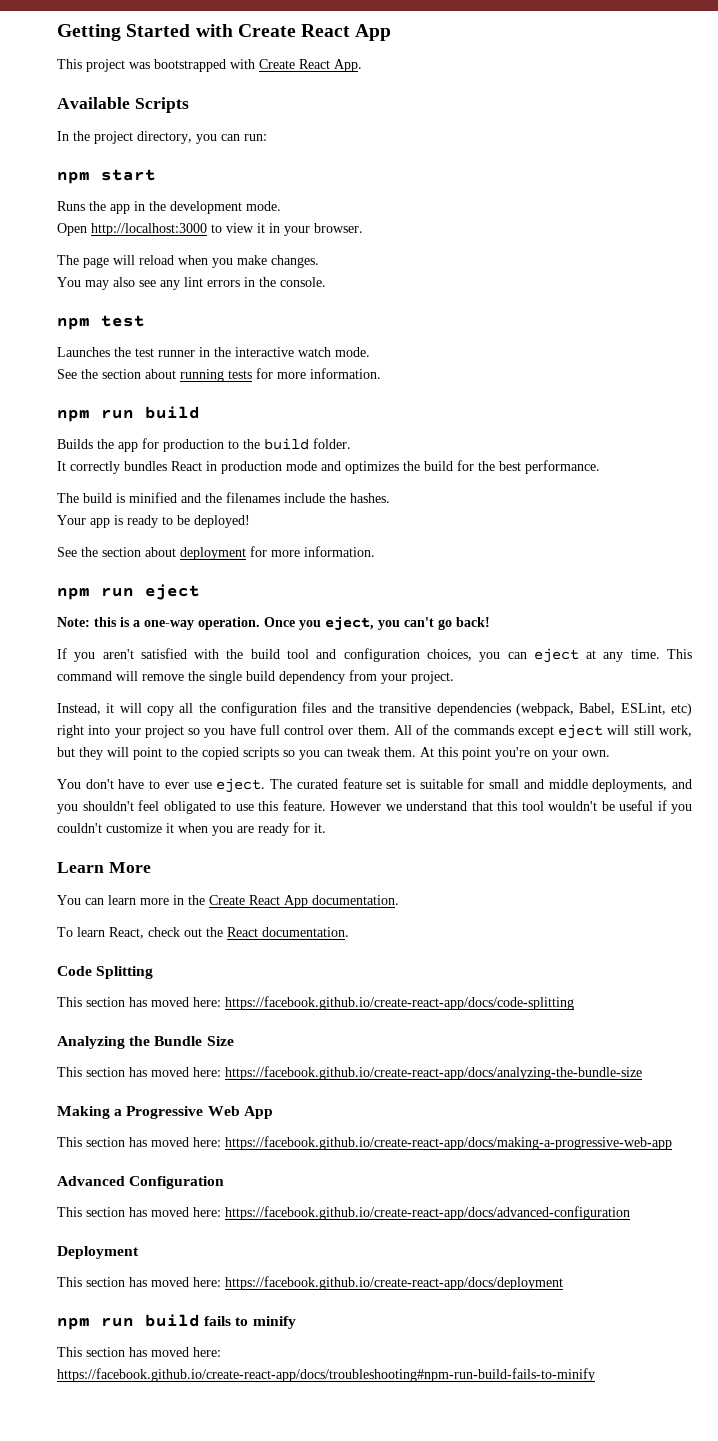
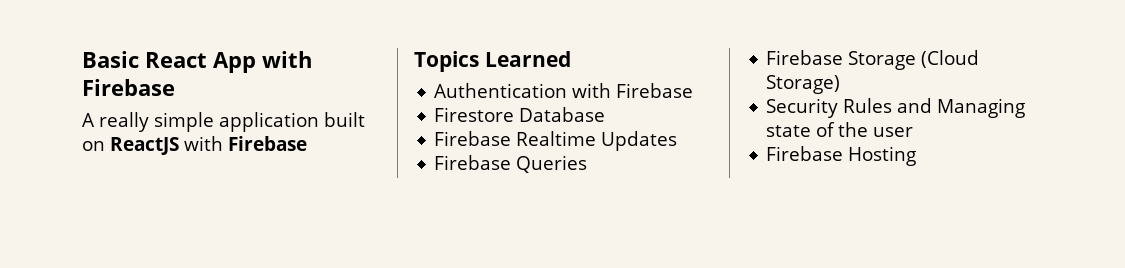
- Getting Started with Create React App
- This project was bootstrapped with Create React App.
- Available Scripts
- In the project directory, you can run:
- npm start
- Runs the app in the development mode.
- Open http://localhost:3000 to view it in your browser.
- The page will reload when you make changes.
- You may also see any lint errors in the console.
- npm test
- Launches the test runner in the interactive watch mode.
- See the section about running tests for more information.
- npm run build
- Builds the app for production to the build folder.
- It correctly bundles React in production mode and optimizes the build for the best performance.
- The build is minified and the filenames include the hashes.
- Your app is ready to be deployed!
- See the section about deployment for more information.
- npm run eject
- Note: this is a one-way operation. Once you eject, you can't go back!
- If you aren't satisfied with the build tool and configuration choices, you can eject at any time. This command will remove the single build dependency from your project.
- Instead, it will copy all the configuration files and the transitive dependencies (webpack, Babel, ESLint, etc) right into your project so you have full control over them. All of the commands except eject will still work, but they will point to the copied scripts so you can tweak them. At this point you're on your own.
- You don't have to ever use eject. The curated feature set is suitable for small and middle deployments, and you shouldn't feel obligated to use this feature. However we understand that this tool wouldn't be useful if you couldn't customize it when you are ready for it.
- Learn More
- You can learn more in the Create React App documentation.
- To learn React, check out the React documentation.
- Code Splitting
- This section has moved here: https://facebook.github.io/create-react-app/docs/code-splitting
- Analyzing the Bundle Size
- This section has moved here: https://facebook.github.io/create-react-app/docs/analyzing-the-bundle-size
- Making a Progressive Web App
- This section has moved here: https://facebook.github.io/create-react-app/docs/making-a-progressive-web-app
- Advanced Configuration
- This section has moved here: https://facebook.github.io/create-react-app/docs/advanced-configuration
- Deployment
- This section has moved here: https://facebook.github.io/create-react-app/docs/deployment
- npm run build fails to minify
- This section has moved here: https://facebook.github.io/create-react-app/docs/troubleshooting#npm-run-build-fails-to-minify
+ Basic React App with Firebase
+ A really simple application built on ReactJS with Firebase
+ Topics Learned
+ Authentication with Firebase
+ Firestore Database
+ Firebase Realtime Updates
+ Firebase Queries
+ Firebase Storage (Cloud Storage)
+ Security Rules and Managing state of the user
+ Firebase Hosting

